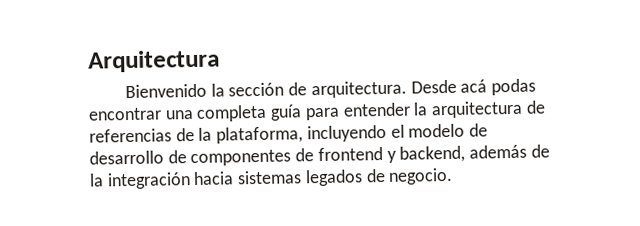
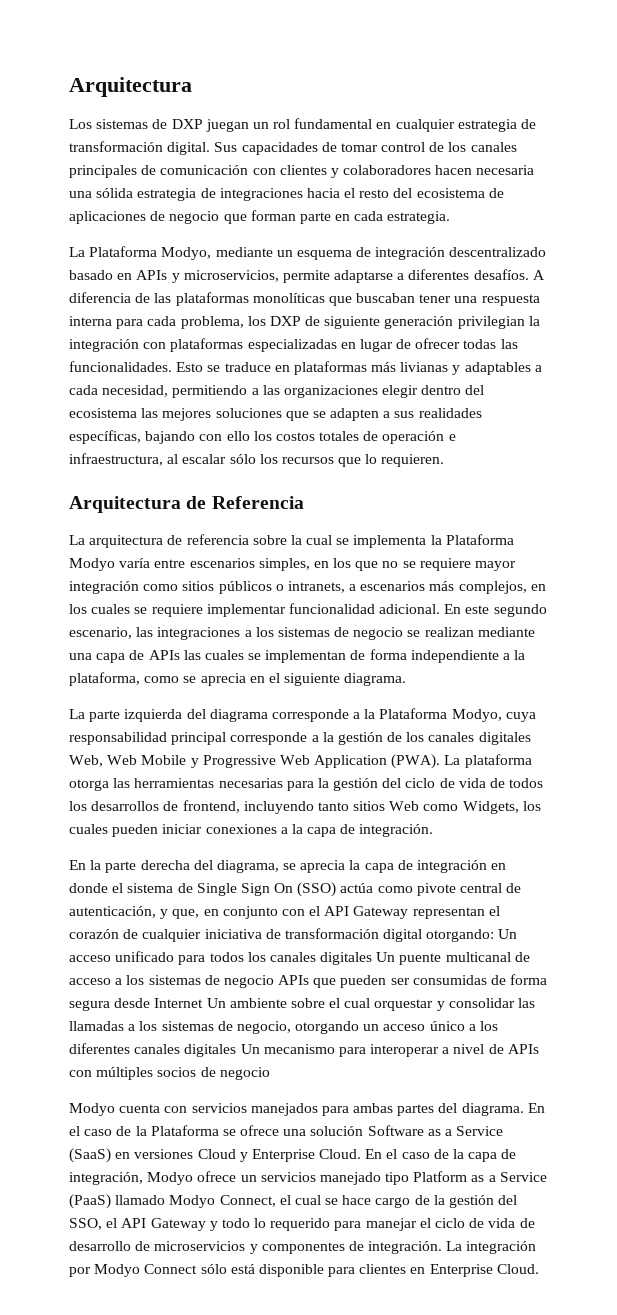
- Bienvenido la sección de arquitectura. Desde acá podas encontrar una completa guía para entender la arquitectura de referencias de la plataforma, incluyendo el modelo de desarrollo de componentes de frontend y backend, además de la integración hacia sistemas legados de negocio.
+ Los sistemas de DXP juegan un rol fundamental en cualquier estrategia de transformación digital. Sus capacidades de tomar control de los canales principales de comunicación con clientes y colaboradores hacen necesaria una sólida estrategia de integraciones hacia el resto del ecosistema de aplicaciones de negocio que forman parte en cada estrategia.
+ La Plataforma Modyo, mediante un esquema de integración descentralizado basado en APIs y microservicios, permite adaptarse a diferentes desafíos. A diferencia de las plataformas monolíticas que buscaban tener una respuesta interna para cada problema, los DXP de siguiente generación privilegian la integración con plataformas especializadas en lugar de ofrecer todas las funcionalidades. Esto se traduce en plataformas más livianas y adaptables a cada necesidad, permitiendo a las organizaciones elegir dentro del ecosistema las mejores soluciones que se adapten a sus realidades específicas, bajando con ello los costos totales de operación e infraestructura, al escalar sólo los recursos que lo requieren.
+ Arquitectura de Referencia
+ La arquitectura de referencia sobre la cual se implementa la Plataforma Modyo varía entre escenarios simples, en los que no se requiere mayor integración como sitios públicos o intranets, a escenarios más complejos, en los cuales se requiere implementar funcionalidad adicional. En este segundo escenario, las integraciones a los sistemas de negocio se realizan mediante una capa de APIs las cuales se implementan de forma independiente a la plataforma, como se aprecia en el siguiente diagrama.
+ La parte izquierda del diagrama corresponde a la Plataforma Modyo, cuya responsabilidad principal corresponde a la gestión de los canales digitales Web, Web Mobile y Progressive Web Application (PWA). La plataforma otorga las herramientas necesarias para la gestión del ciclo de vida de todos los desarrollos de frontend, incluyendo tanto sitios Web como Widgets, los cuales pueden iniciar conexiones a la capa de integración.
+ En la parte derecha del diagrama, se aprecia la capa de integración en donde el sistema de Single Sign On (SSO) actúa como pivote central de autenticación, y que, en conjunto con el API Gateway representan el corazón de cualquier iniciativa de transformación digital otorgando: Un acceso unificado para todos los canales digitales Un puente multicanal de acceso a los sistemas de negocio APIs que pueden ser consumidas de forma segura desde Internet Un ambiente sobre el cual orquestar y consolidar las llamadas a los sistemas de negocio, otorgando un acceso único a los diferentes canales digitales Un mecanismo para interoperar a nivel de APIs con múltiples socios de negocio
+ Modyo cuenta con servicios manejados para ambas partes del diagrama. En el caso de la Plataforma se ofrece una solución Software as a Service (SaaS) en versiones Cloud y Enterprise Cloud. En el caso de la capa de integración, Modyo ofrece un servicios manejado tipo Platform as a Service (PaaS) llamado Modyo Connect, el cual se hace cargo de la gestión del SSO, el API Gateway y todo lo requerido para manejar el ciclo de vida de desarrollo de microservicios y componentes de integración. La integración por Modyo Connect sólo está disponible para clientes en Enterprise Cloud.

